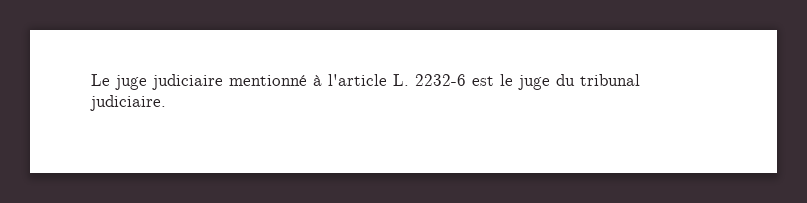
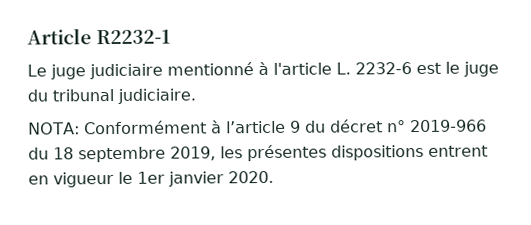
+ Article R2232-1
+ NOTA: Conformément à l’article 9 du décret n° 2019-966 du 18 septembre 2019, les présentes dispositions entrent en vigueur le 1er janvier 2020.

